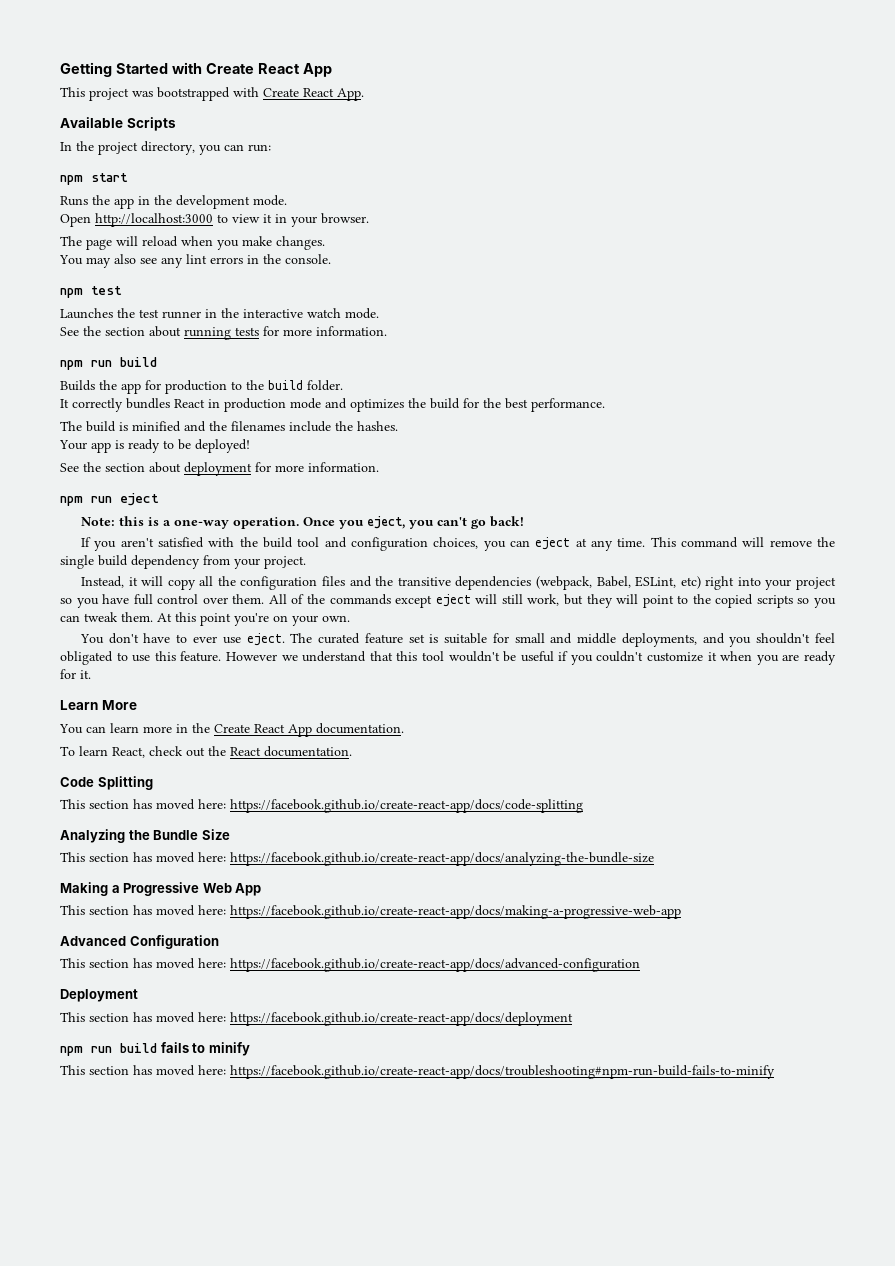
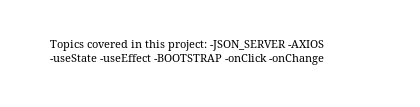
- Getting Started with Create React App
- This project was bootstrapped with Create React App.
- Available Scripts
- In the project directory, you can run:
- npm start
- Runs the app in the development mode.
- Open http://localhost:3000 to view it in your browser.
- The page will reload when you make changes.
- You may also see any lint errors in the console.
- npm test
- Launches the test runner in the interactive watch mode.
- See the section about running tests for more information.
- npm run build
- Builds the app for production to the build folder.
- It correctly bundles React in production mode and optimizes the build for the best performance.
- The build is minified and the filenames include the hashes.
- Your app is ready to be deployed!
- See the section about deployment for more information.
- npm run eject
- Note: this is a one-way operation. Once you eject, you can't go back!
- If you aren't satisfied with the build tool and configuration choices, you can eject at any time. This command will remove the single build dependency from your project.
- Instead, it will copy all the configuration files and the transitive dependencies (webpack, Babel, ESLint, etc) right into your project so you have full control over them. All of the commands except eject will still work, but they will point to the copied scripts so you can tweak them. At this point you're on your own.
- You don't have to ever use eject. The curated feature set is suitable for small and middle deployments, and you shouldn't feel obligated to use this feature. However we understand that this tool wouldn't be useful if you couldn't customize it when you are ready for it.
- Learn More
- You can learn more in the Create React App documentation.
- To learn React, check out the React documentation.
- Code Splitting
- This section has moved here: https://facebook.github.io/create-react-app/docs/code-splitting
- Analyzing the Bundle Size
- This section has moved here: https://facebook.github.io/create-react-app/docs/analyzing-the-bundle-size
- Making a Progressive Web App
- This section has moved here: https://facebook.github.io/create-react-app/docs/making-a-progressive-web-app
- Advanced Configuration
- This section has moved here: https://facebook.github.io/create-react-app/docs/advanced-configuration
- Deployment
- This section has moved here: https://facebook.github.io/create-react-app/docs/deployment
- npm run build fails to minify
- This section has moved here: https://facebook.github.io/create-react-app/docs/troubleshooting#npm-run-build-fails-to-minify
+ Topics covered in this project: -JSON_SERVER -AXIOS -useState -useEffect -BOOTSTRAP -onClick -onChange

